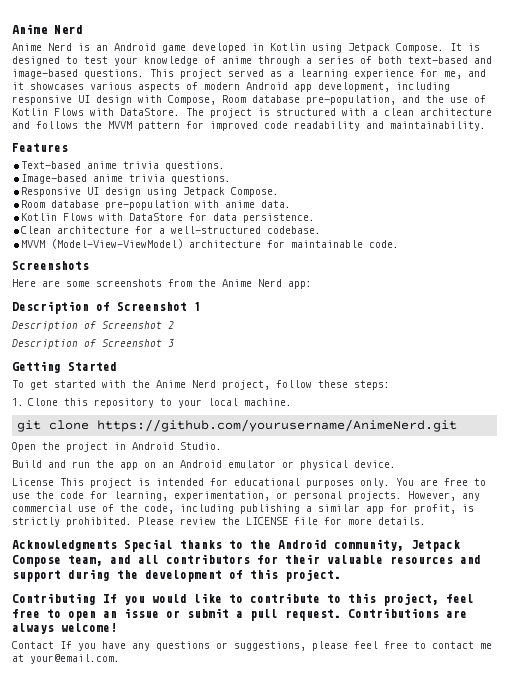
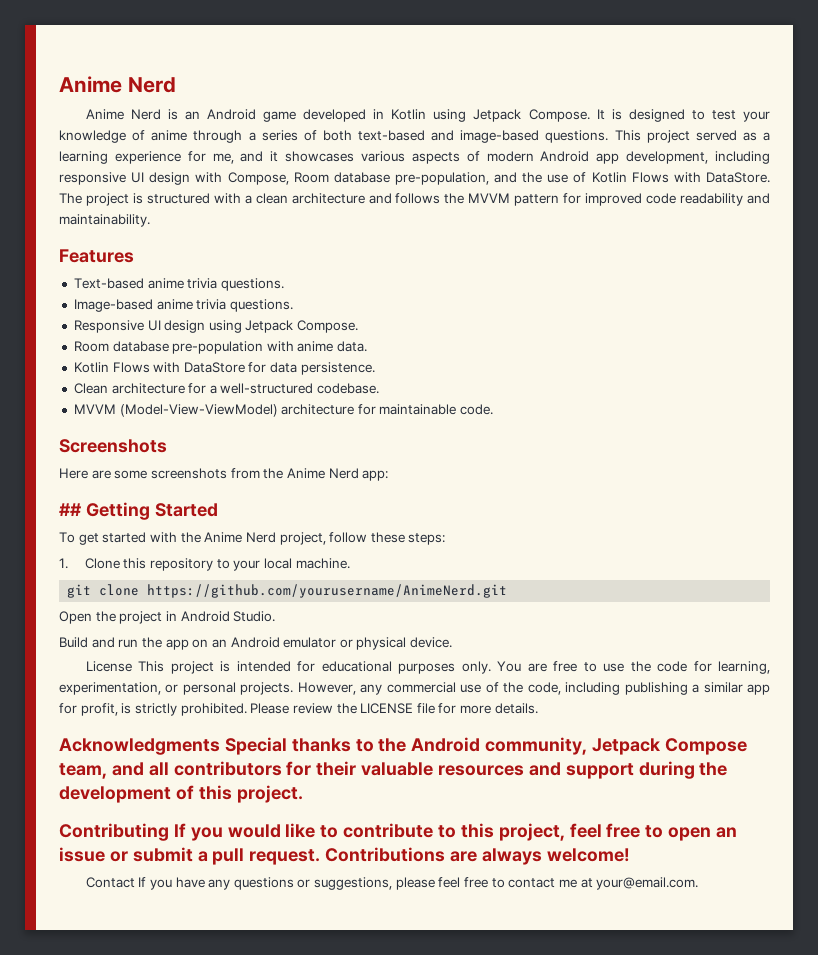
- Description of Screenshot 1
- Description of Screenshot 2
- Description of Screenshot 3
- Getting Started
+ ## Getting Started

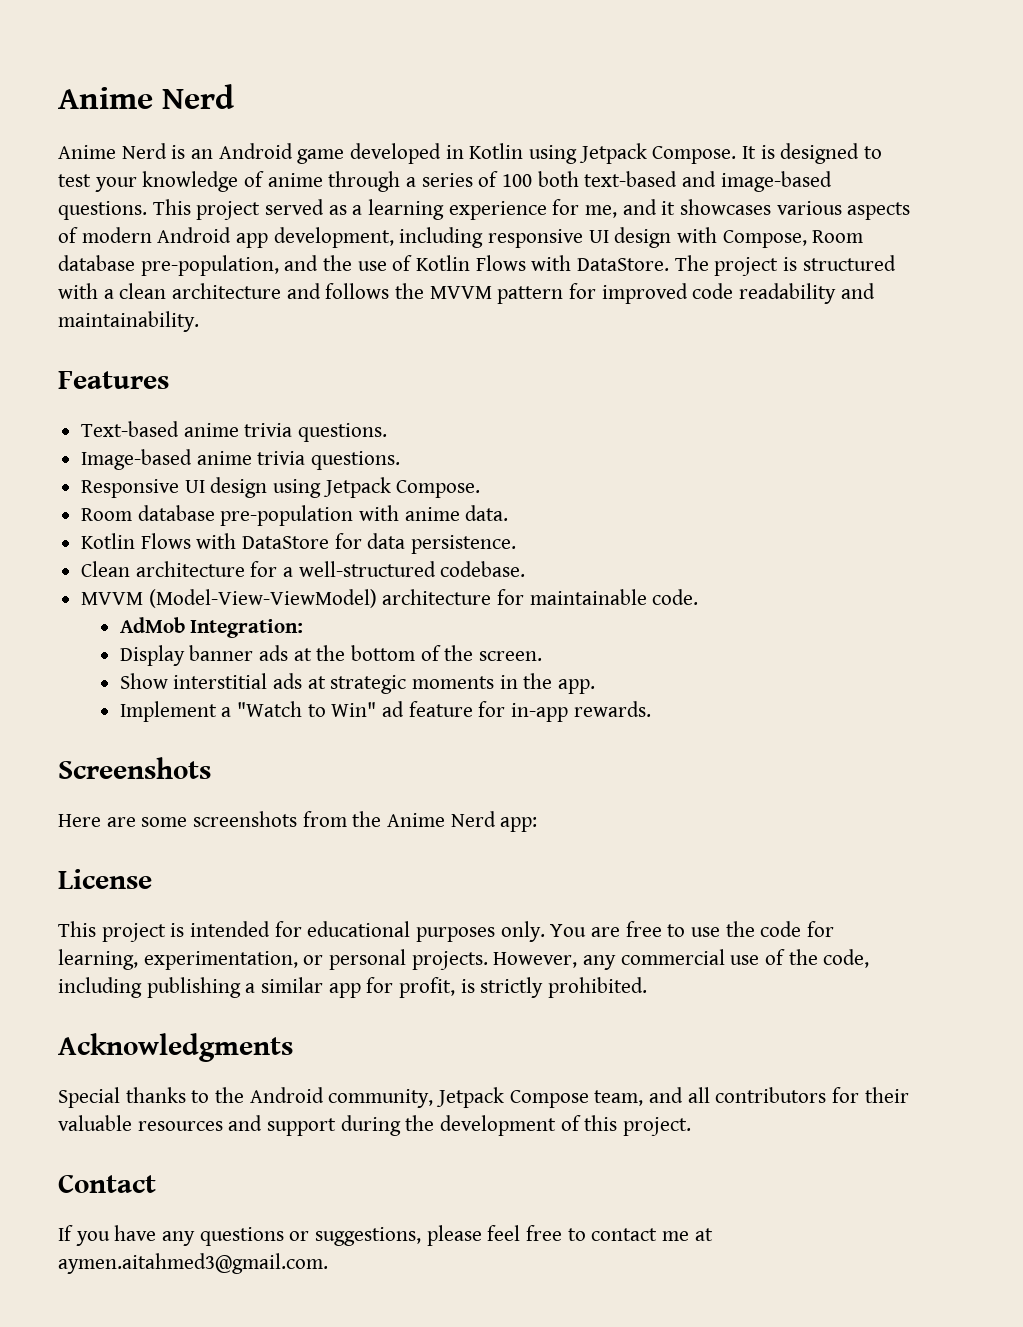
- It is designed to test your knowledge of anime through a series of both text-based and image-based questions.
+ It is designed to test your knowledge of anime through a series of 100 both text-based and image-based questions.
+ AdMob Integration:
+ Display banner ads at the bottom of the screen.
+ Show interstitial ads at strategic moments in the app.
+ Implement a "Watch to Win" ad feature for in-app rewards.
- ## Getting Started
- To get started with the Anime Nerd project, follow these steps:
- 1. Clone this repository to your local machine.
- git clone https://github.com/yourusername/AnimeNerd.git
- Open the project in Android Studio.
- Build and run the app on an Android emulator or physical device.
- License This project is intended for educational purposes only.
+ License
+ This project is intended for educational purposes only.
- Please review the LICENSE file for more details.
- Acknowledgments Special thanks to the Android community, Jetpack Compose team, and all contributors for their valuable resources and support during the development of this project.
+ Acknowledgments
+ Special thanks to the Android community, Jetpack Compose team, and all contributors for their valuable resources and support during the development of this project.
- Contributing If you would like to contribute to this project, feel free to open an issue or submit a pull request. Contributions are always welcome!
- Contact If you have any questions or suggestions, please feel free to contact me at your@email.com.
+ Contact
+ If you have any questions or suggestions, please feel free to contact me at aymen.aitahmed3@gmail.com.

